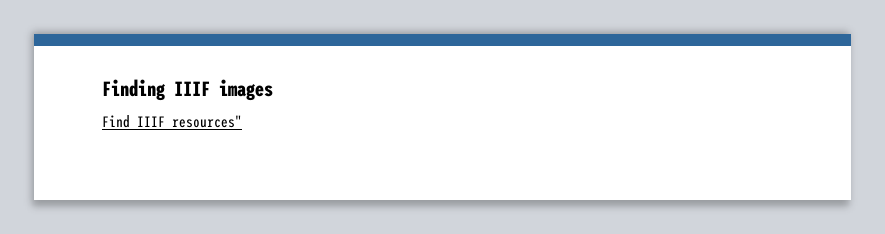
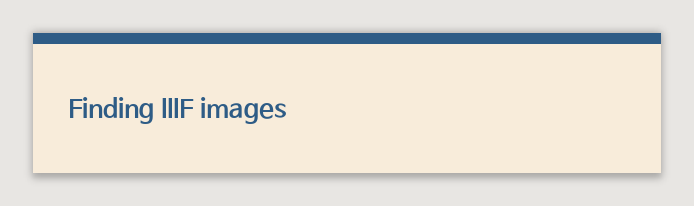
- Find IIIF resources"

